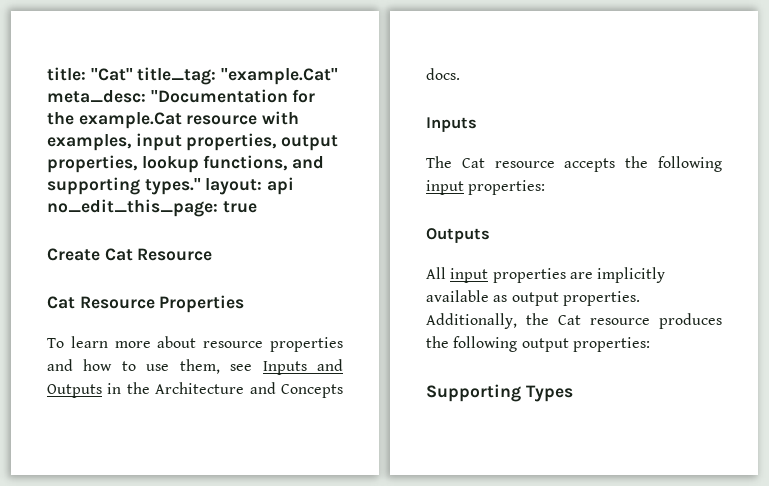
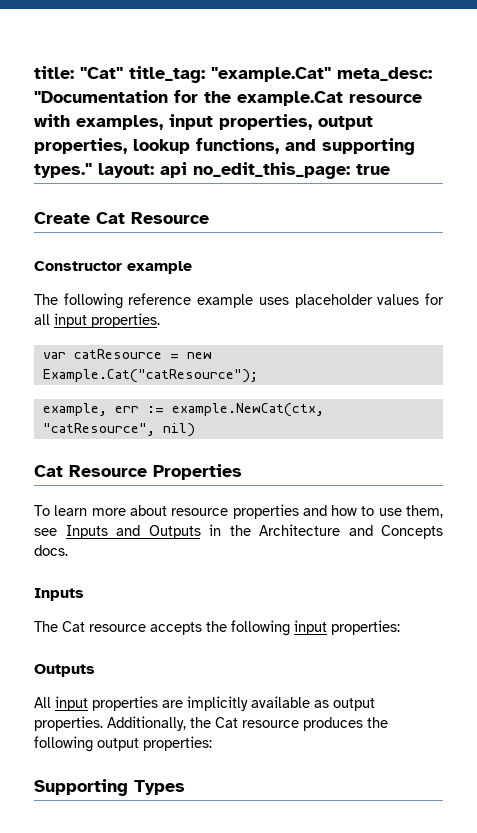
+ Constructor example
+ The following reference example uses placeholder values for all input properties.
+ var catResource = new Example.Cat("catResource");
+ example, err := example.NewCat(ctx, "catResource", nil)

